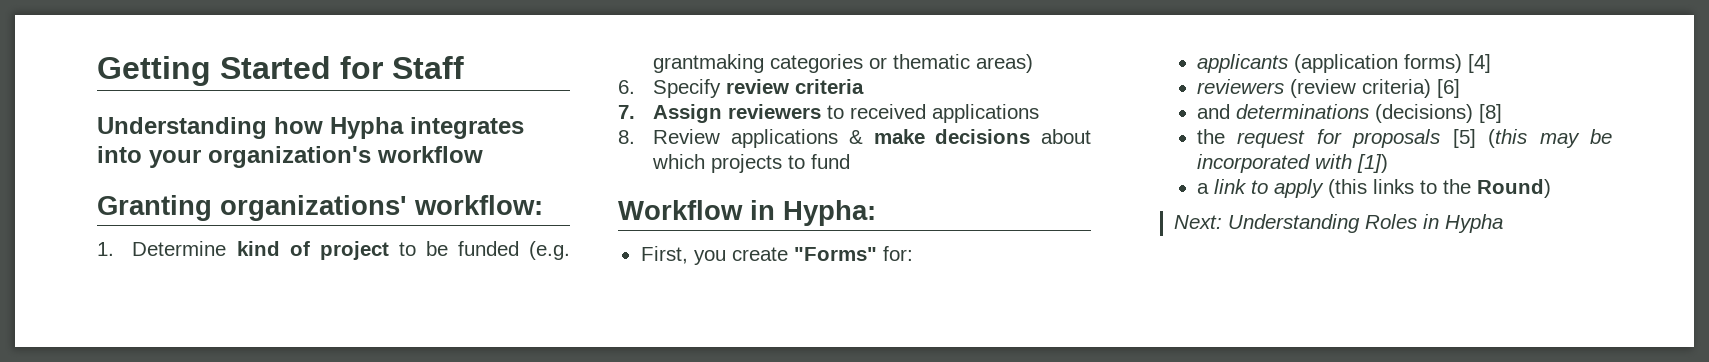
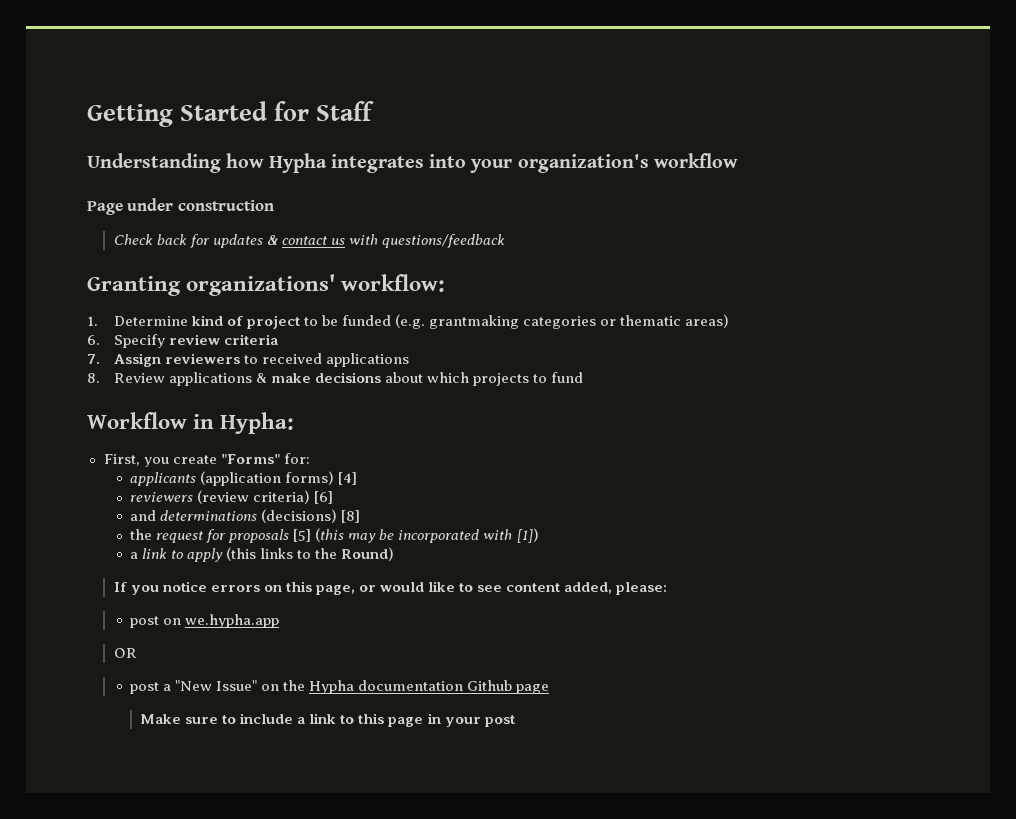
+ Page under construction
+ Check back for updates & contact us with questions/feedback
- Next: Understanding Roles in Hypha
+ If you notice errors on this page, or would like to see content added, please:
+ post on we.hypha.app
+ OR
+ post a "New Issue" on the Hypha documentation Github page
+ Make sure to include a link to this page in your post

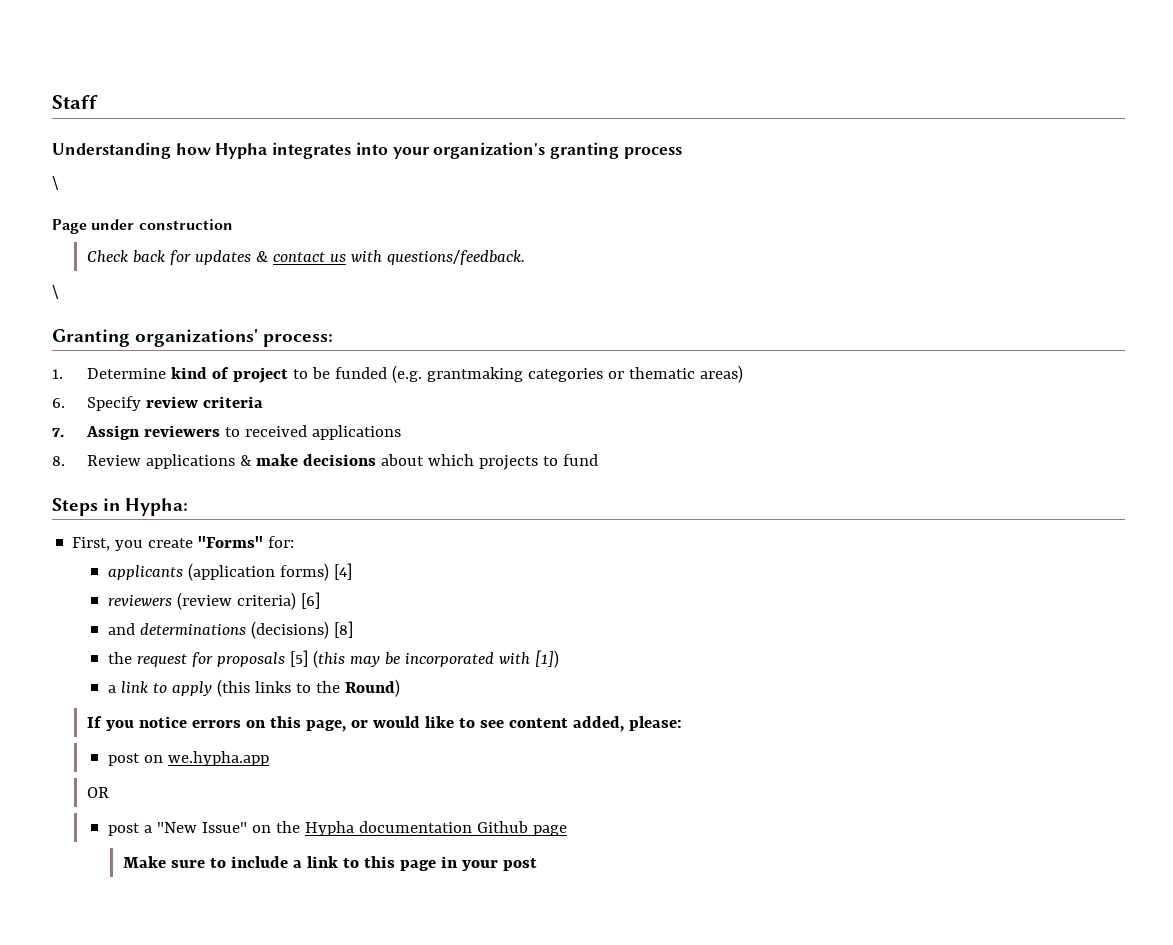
- Getting Started for Staff
+ Staff
- Understanding how Hypha integrates into your organization's workflow
+ Understanding how Hypha integrates into your organization's granting process
+ \
- Check back for updates & contact us with questions/feedback
+ Check back for updates & contact us with questions/feedback.
+ \
- Granting organizations' workflow:
+ Granting organizations' process:
- Workflow in Hypha:
+ Steps in Hypha:

